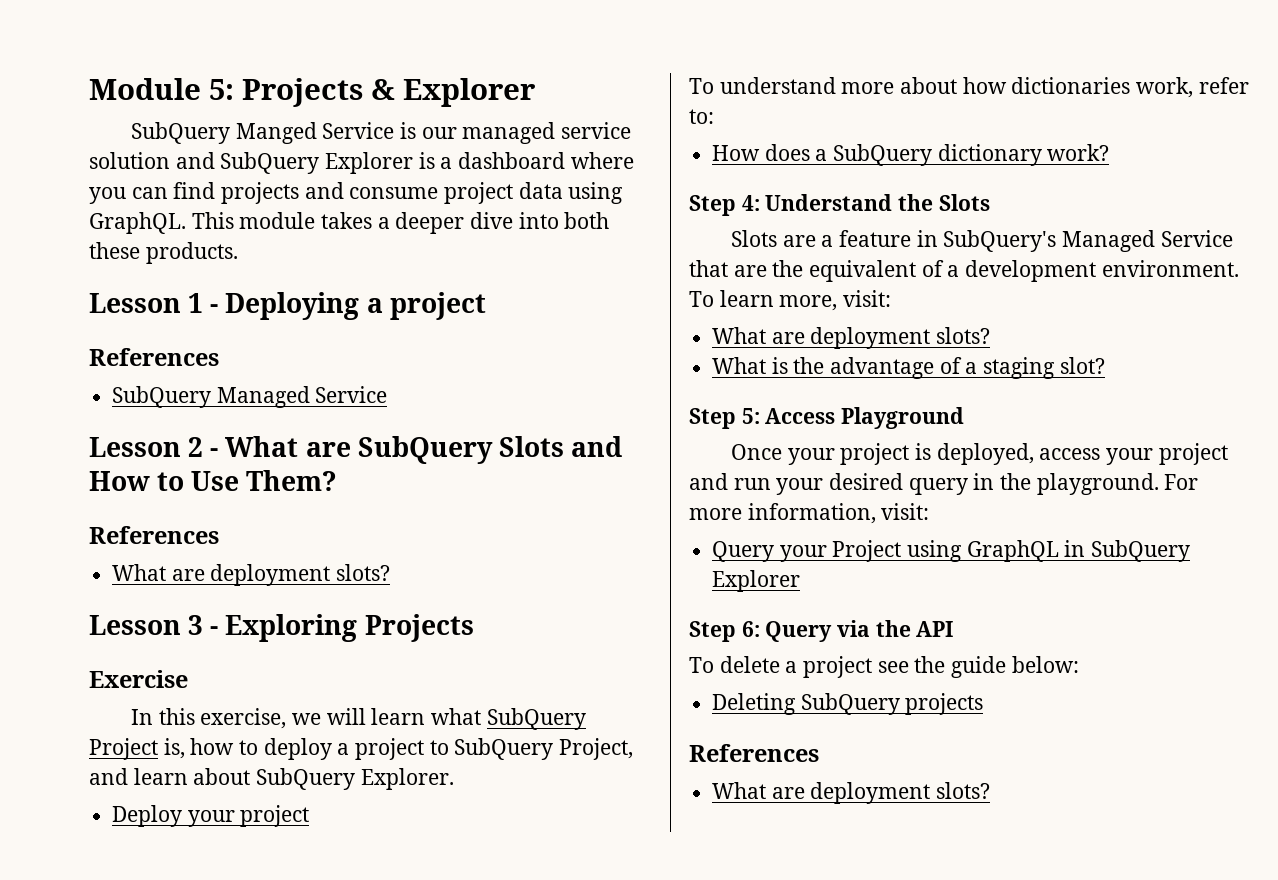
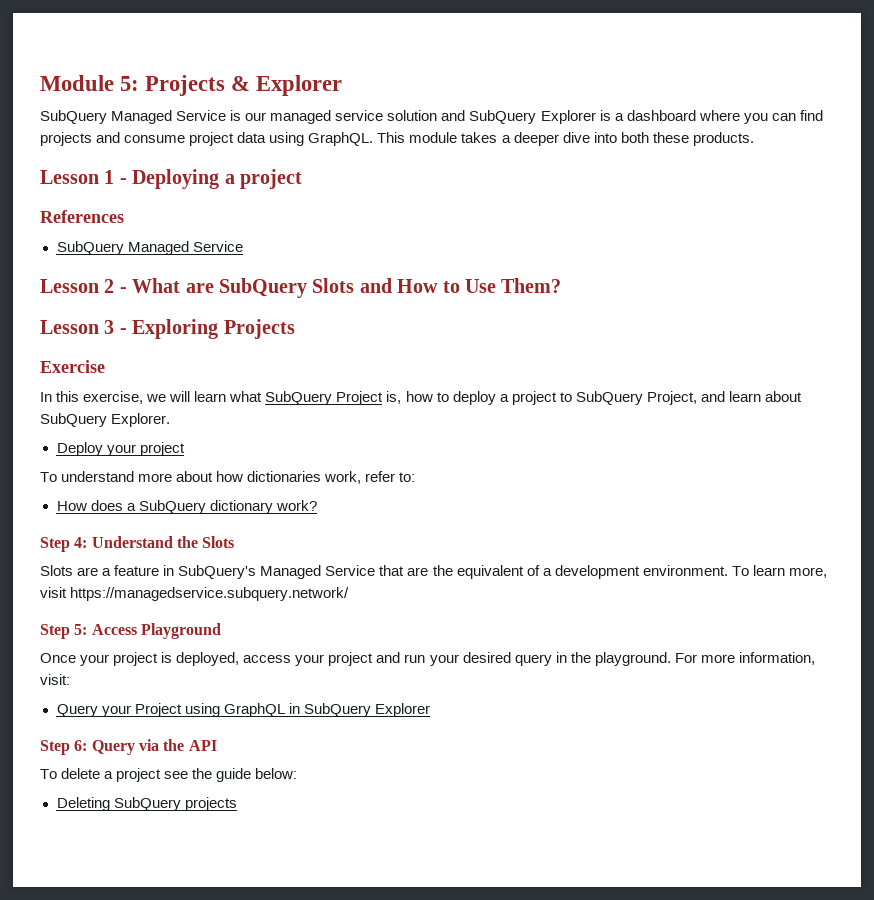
- SubQuery Manged Service is our managed service solution and SubQuery Explorer is a dashboard where you can find projects and consume project data using GraphQL.
+ SubQuery Managed Service is our managed service solution and SubQuery Explorer is a dashboard where you can find projects and consume project data using GraphQL.
  Lesson 2 - What are SubQuery Slots and How to Use Them?
- References
- What are deployment slots?
- To learn more, visit:
- What are deployment slots?
- What is the advantage of a staging slot?
+ To learn more, visit https://managedservice.subquery.network/
  Deleting SubQuery projects
- References
- What are deployment slots?

